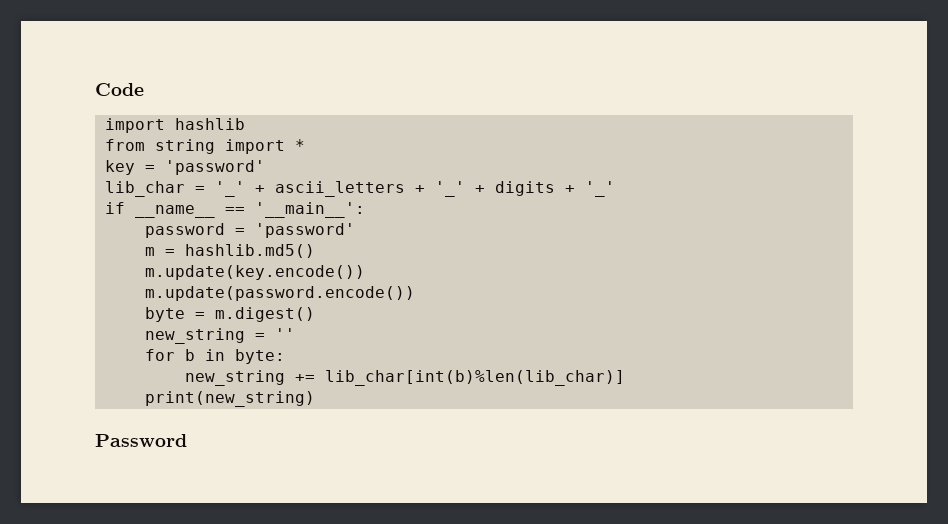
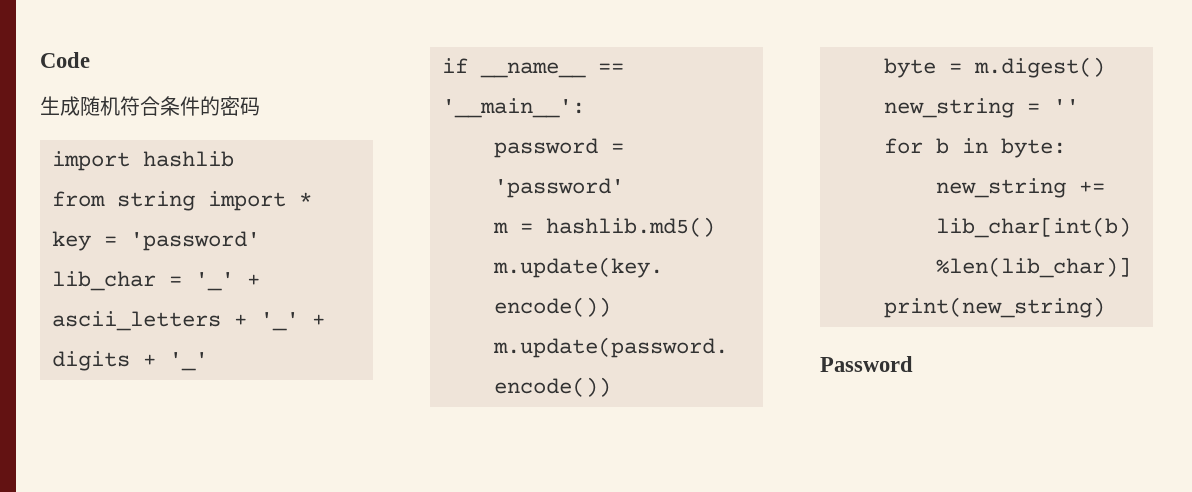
+ 生成随机符合条件的密码

